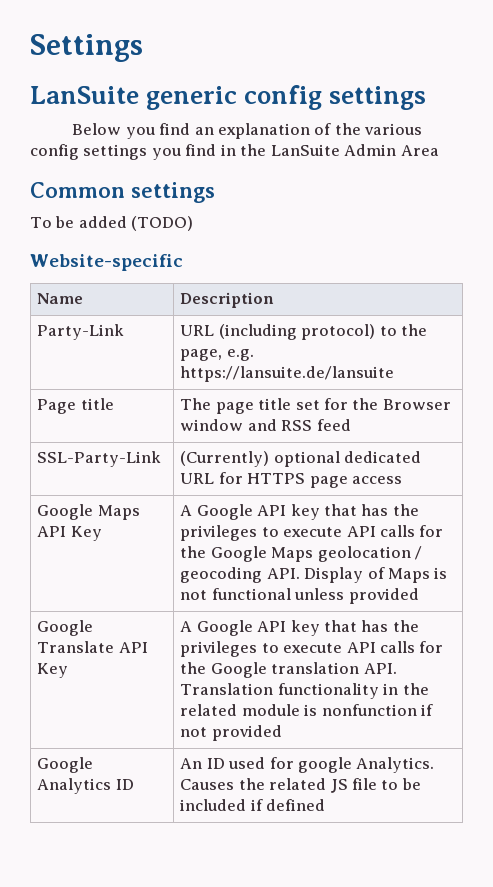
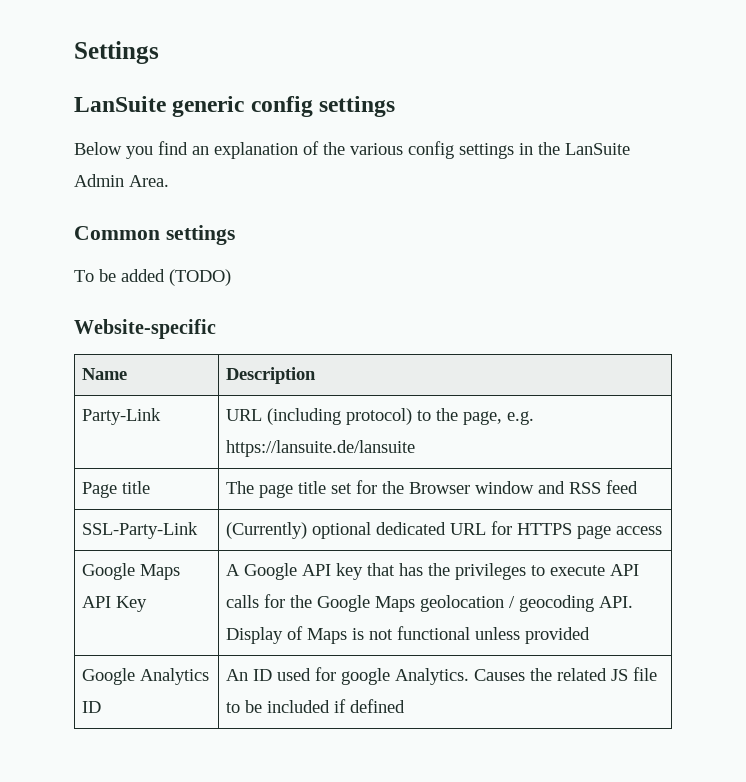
- Below you find an explanation of the various config settings you find in the LanSuite Admin Area
+ Below you find an explanation of the various config settings in the LanSuite Admin Area.
- Google Translate API Key | A Google API key that has the privileges to execute API calls for the Google translation API. Translation functionality in the related module is nonfunction if not provided

